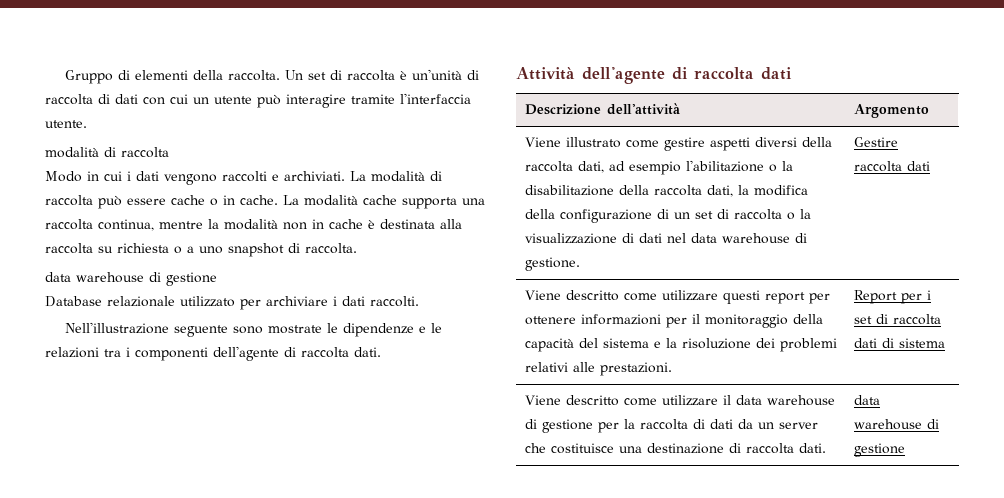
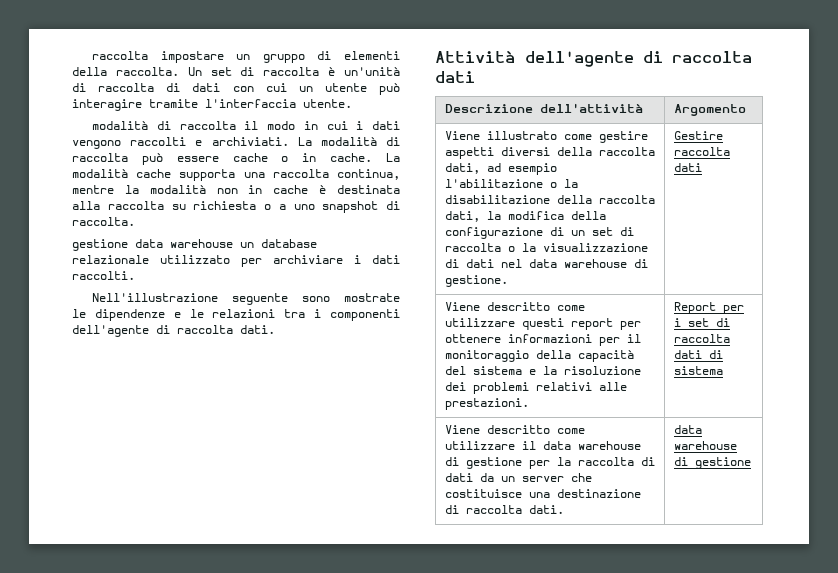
- Gruppo di elementi della raccolta.
+ raccolta impostare un gruppo di elementi della raccolta.
  Un set di raccolta è un'unità di raccolta di dati con cui un utente può interagire tramite l'interfaccia utente.
- modalità di raccolta
- Modo in cui i dati vengono raccolti e archiviati.
+ modalità di raccolta il modo in cui i dati vengono raccolti e archiviati.
  La modalità cache supporta una raccolta continua, mentre la modalità non in cache è destinata alla raccolta su richiesta o a uno snapshot di raccolta.
- data warehouse di gestione
- Database relazionale utilizzato per archiviare i dati raccolti.
+ gestione data warehouse un database relazionale utilizzato per archiviare i dati raccolti.

